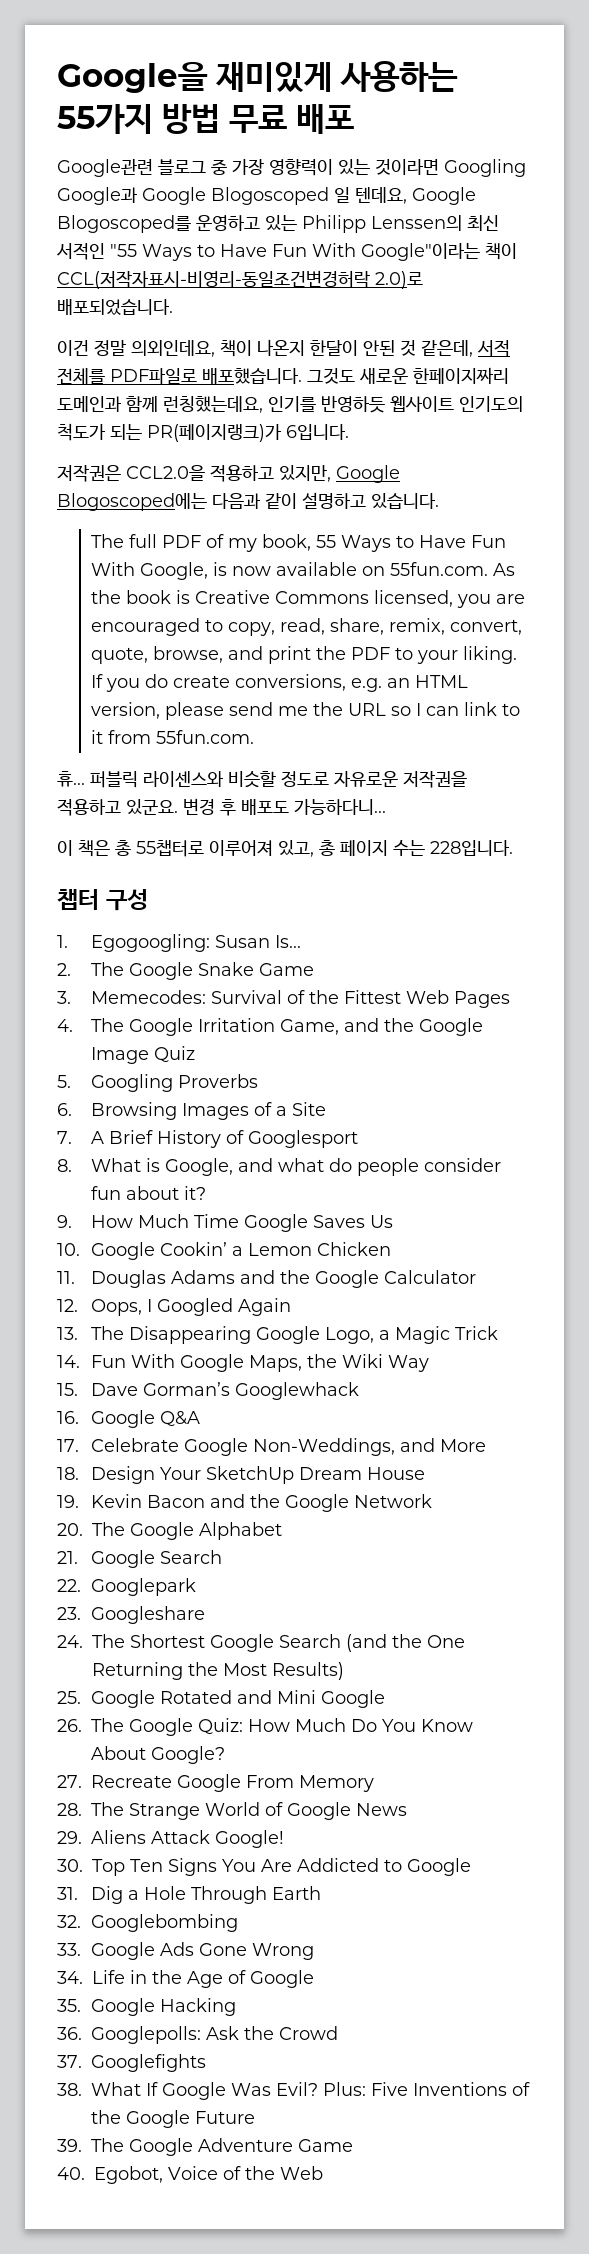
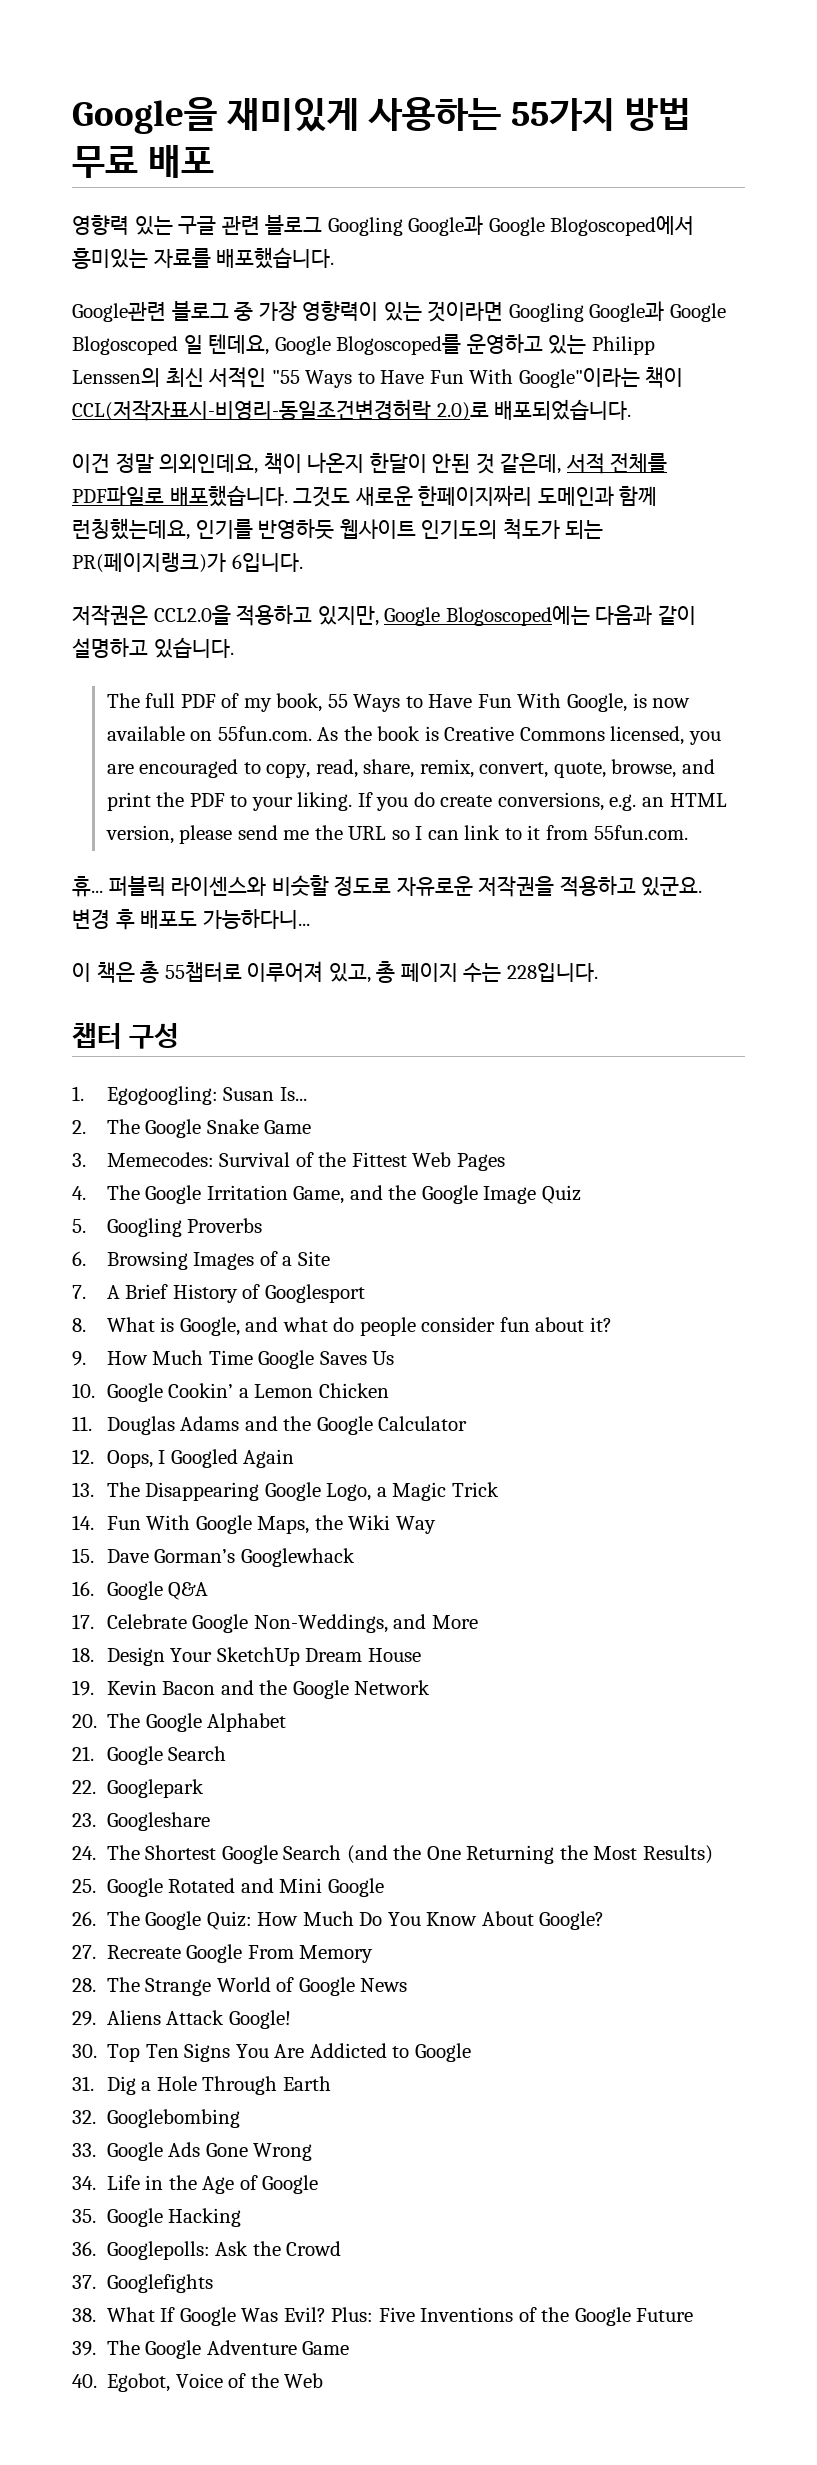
+ 영향력 있는 구글 관련 블로그 Googling Google과 Google Blogoscoped에서 흥미있는 자료를 배포했습니다.

